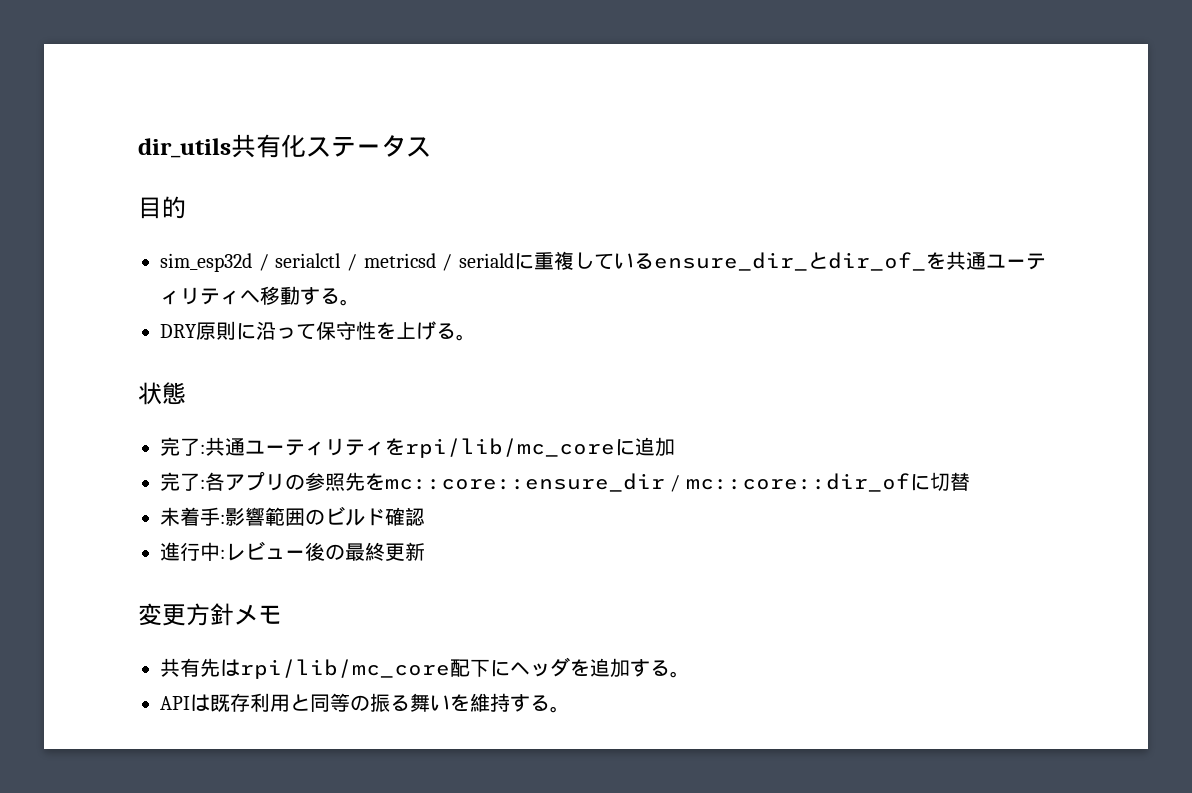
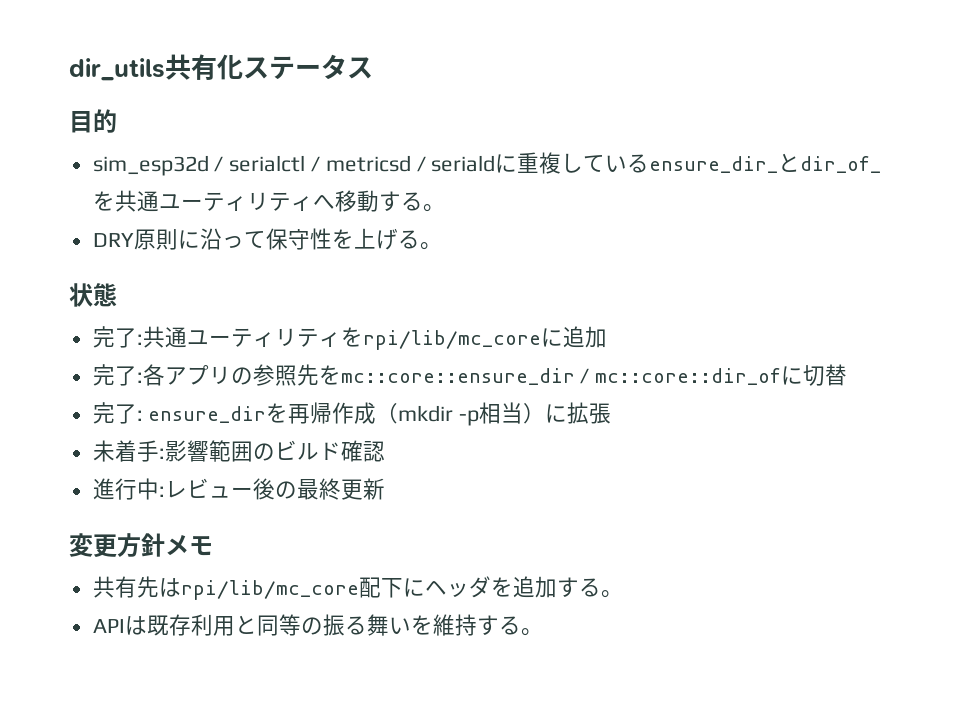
+ 完了: ensure_dirを再帰作成（mkdir -p相当）に拡張

